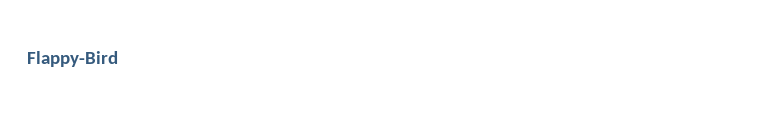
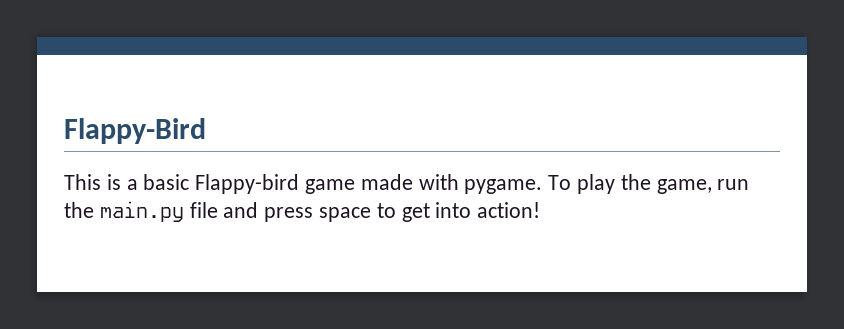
+ This is a basic Flappy-bird game made with pygame. To play the game, run the main.py file and press space to get into action!

